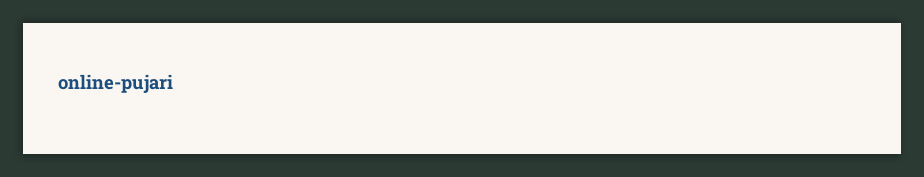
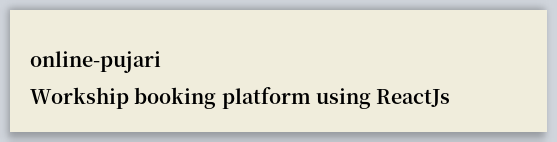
+ Workship booking platform using ReactJs

